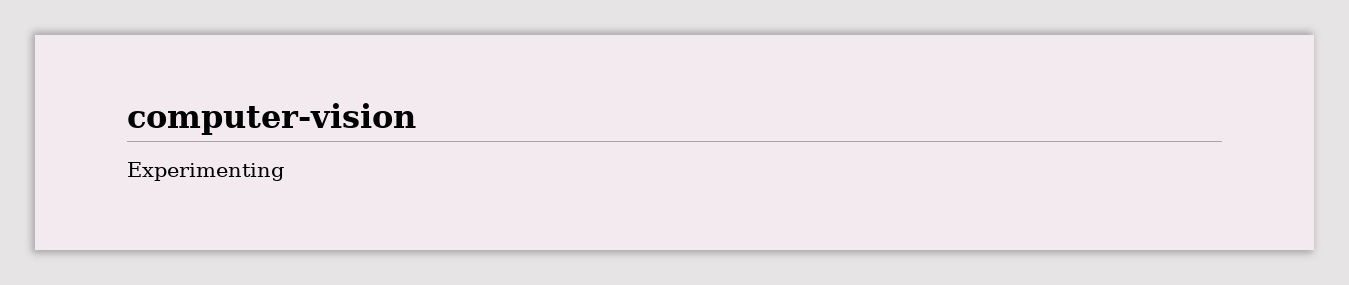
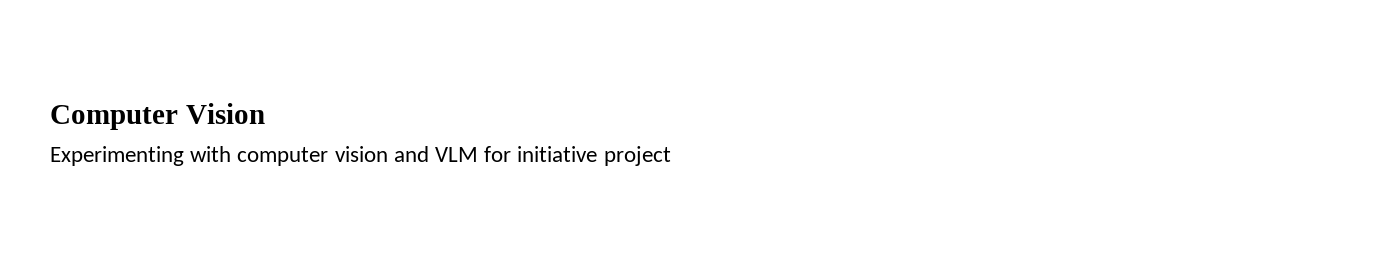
- computer-vision
+ Computer Vision
- Experimenting
+ Experimenting with computer vision and VLM for initiative project

